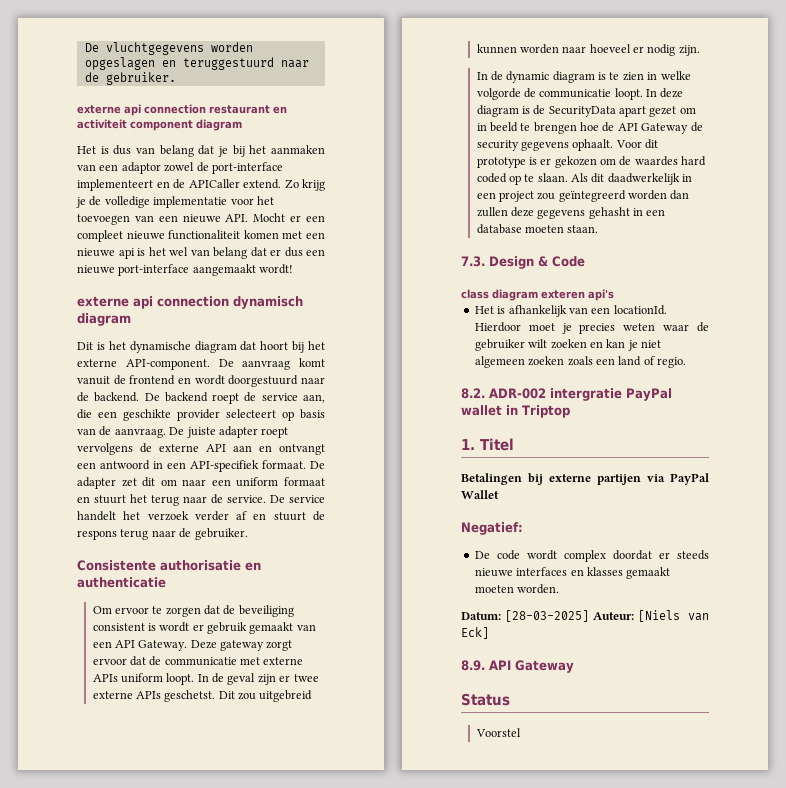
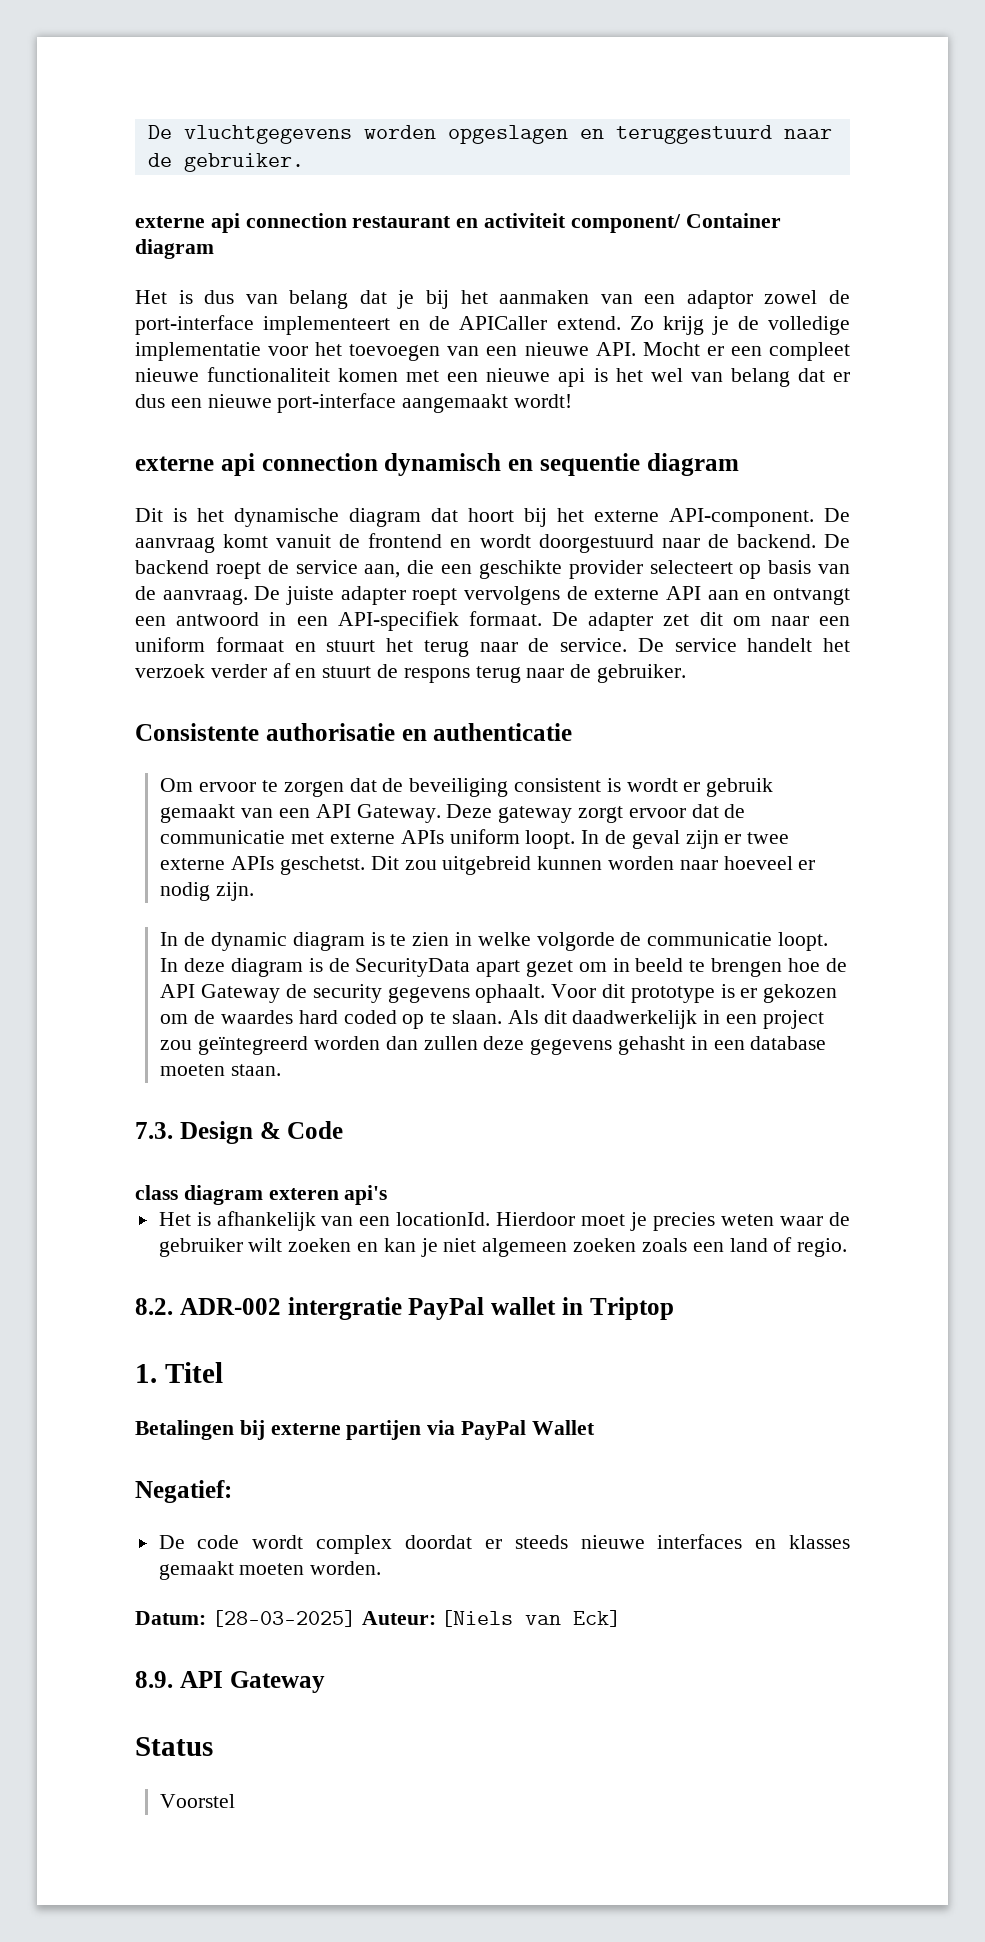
- externe api connection restaurant en activiteit component diagram
+ externe api connection restaurant en activiteit component/ Container diagram
- externe api connection dynamisch diagram
+ externe api connection dynamisch en sequentie diagram

